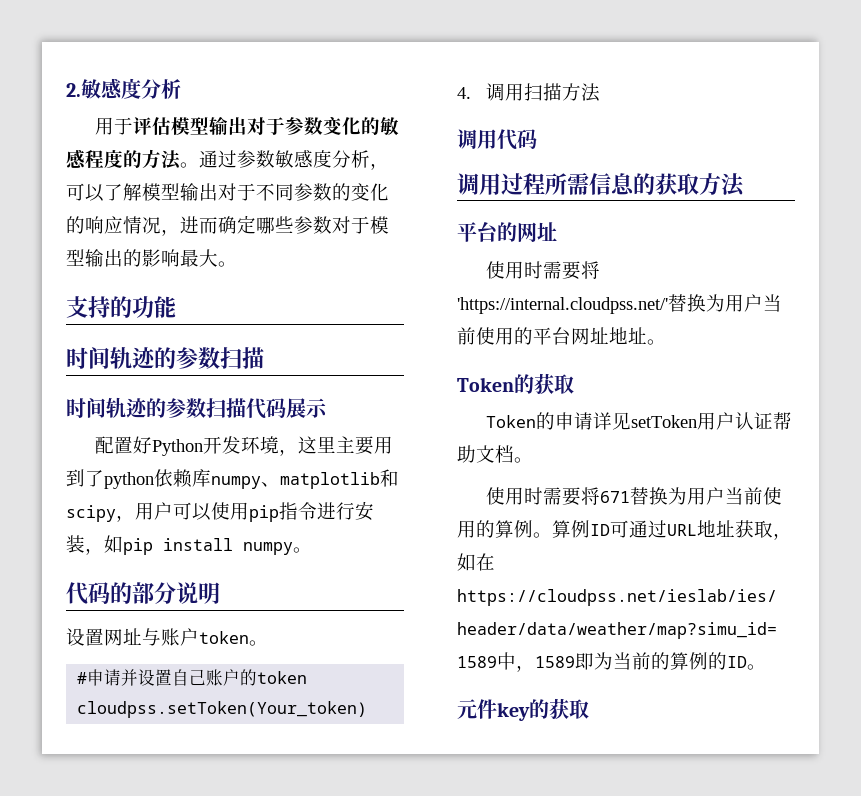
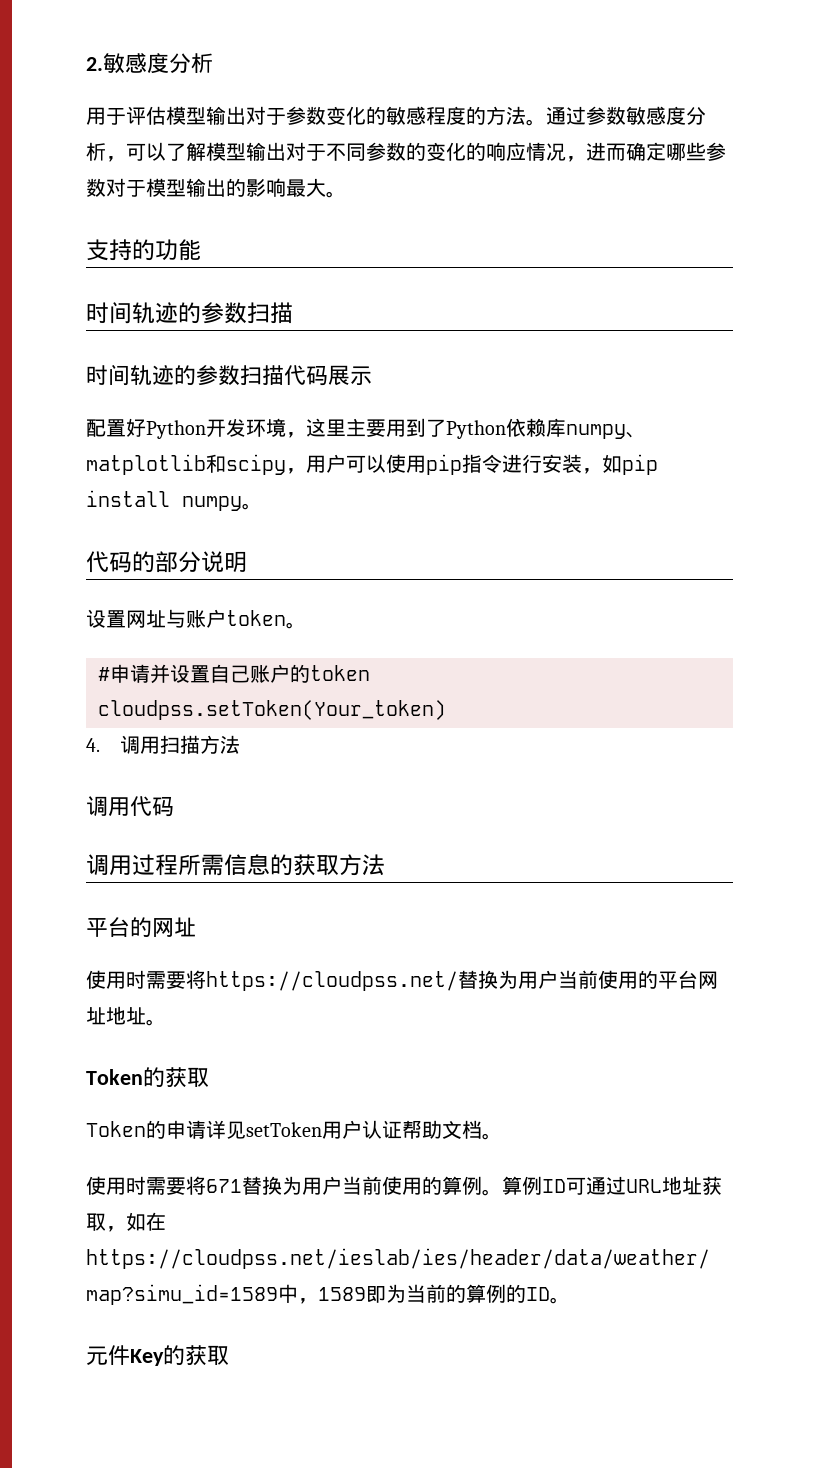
- 配置好Python开发环境，这里主要用到了python依赖库numpy、matplotlib和scipy，用户可以使用pip指令进行安装，如pip install numpy。
+ 配置好Python开发环境，这里主要用到了Python依赖库numpy、matplotlib和scipy，用户可以使用pip指令进行安装，如pip install numpy。
- 使用时需要将'https://internal.cloudpss.net/'替换为用户当前使用的平台网址地址。
+ 使用时需要将https://cloudpss.net/替换为用户当前使用的平台网址地址。
- 元件key的获取
+ 元件Key的获取

